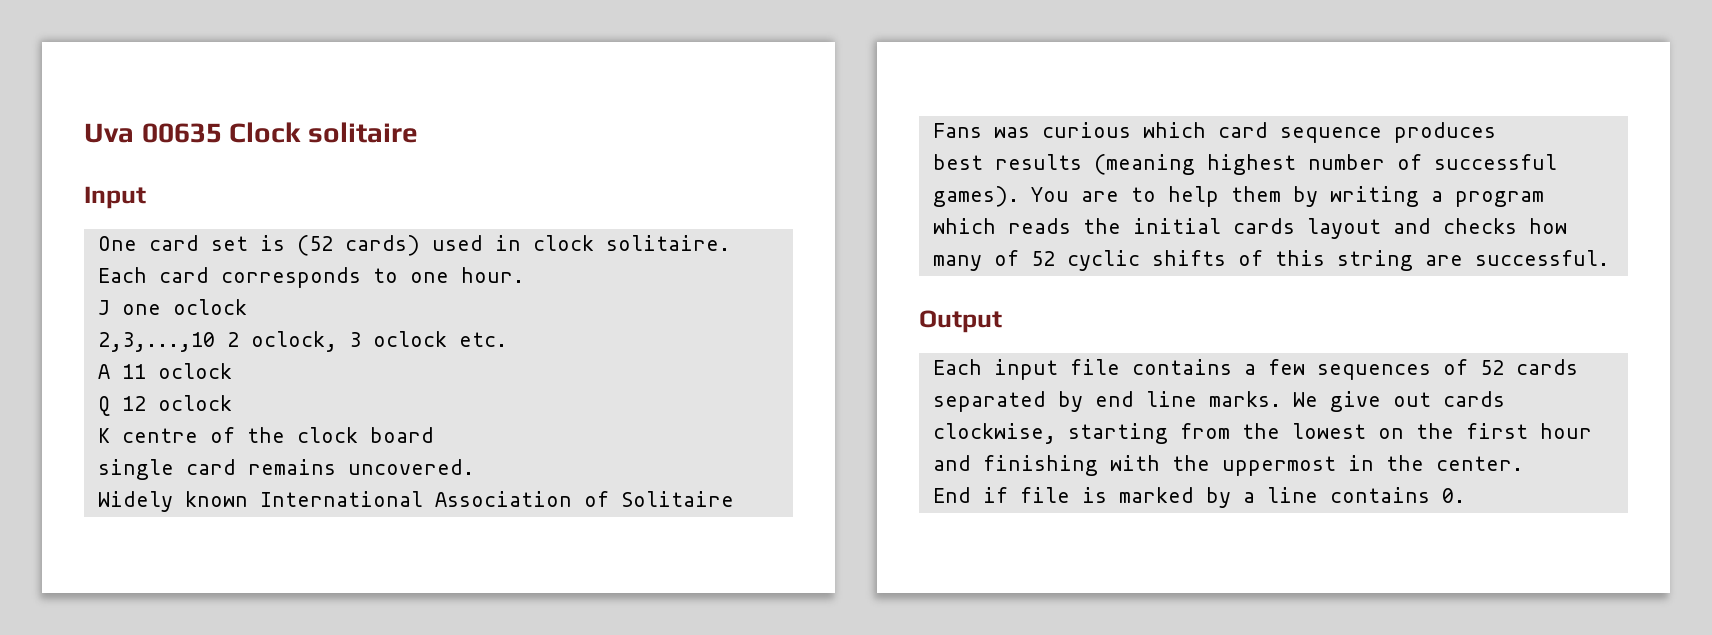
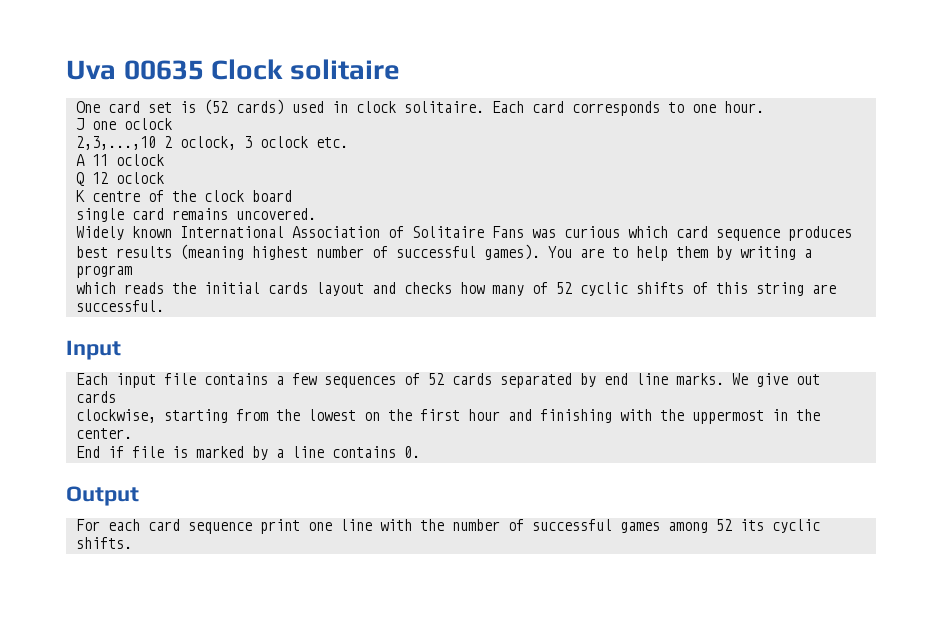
- Input
- Output
+ Input
+ Output
+ For each card sequence print one line with the number of successful games among 52 its cyclic shifts.

